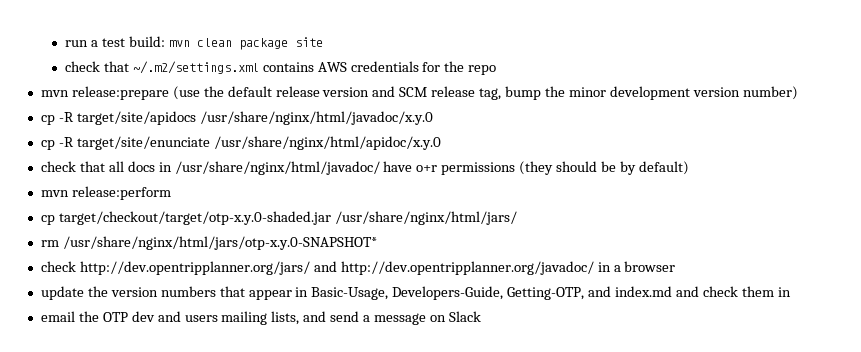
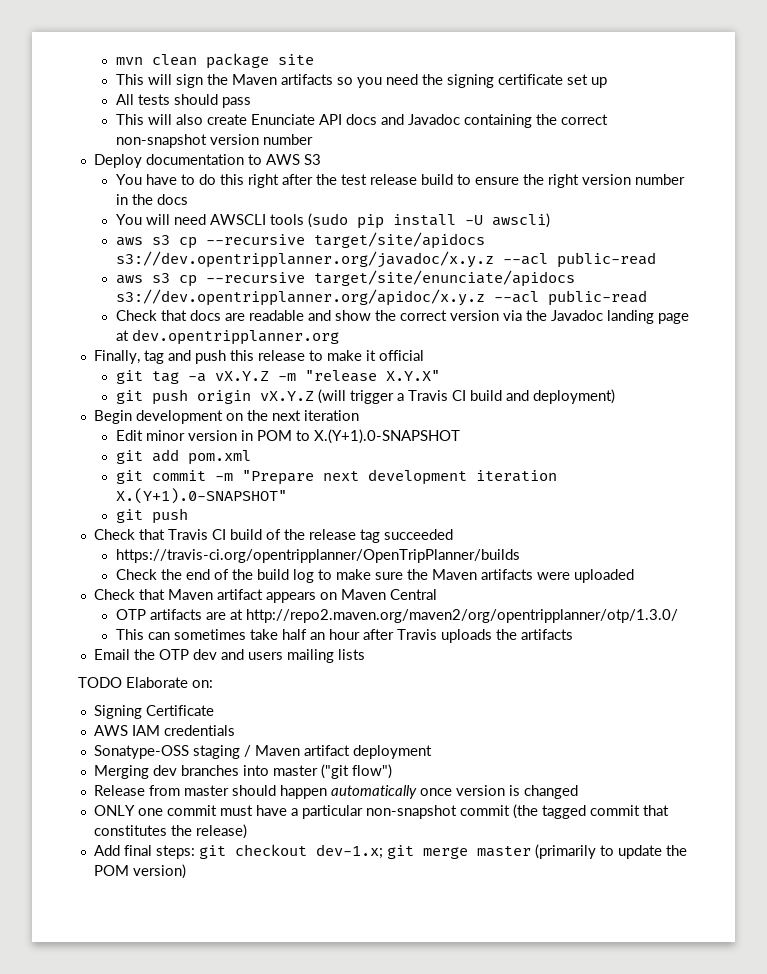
- run a test build: mvn clean package site
+ mvn clean package site
- check that ~/.m2/settings.xml contains AWS credentials for the repo
- mvn release:prepare (use the default release version and SCM release tag, bump the minor development version number)
- cp -R target/site/apidocs /usr/share/nginx/html/javadoc/x.y.0
- cp -R target/site/enunciate /usr/share/nginx/html/apidoc/x.y.0
- check that all docs in /usr/share/nginx/html/javadoc/ have o+r permissions (they should be by default)
- mvn release:perform
- cp target/checkout/target/otp-x.y.0-shaded.jar /usr/share/nginx/html/jars/
- rm /usr/share/nginx/html/jars/otp-x.y.0-SNAPSHOT*
- check http://dev.opentripplanner.org/jars/ and http://dev.opentripplanner.org/javadoc/ in a browser
- update the version numbers that appear in Basic-Usage, Developers-Guide, Getting-OTP, and index.md and check them in
- email the OTP dev and users mailing lists, and send a message on Slack
+ This will sign the Maven artifacts so you need the signing certificate set up
+ All tests should pass
+ This will also create Enunciate API docs and Javadoc containing the correct non-snapshot version number
+ Deploy documentation to AWS S3
+ You have to do this right after the test release build to ensure the right version number in the docs
+ You will need AWSCLI tools (sudo pip install -U awscli)
+ aws s3 cp --recursive target/site/apidocs s3://dev.opentripplanner.org/javadoc/x.y.z --acl public-read
+ aws s3 cp --recursive target/site/enunciate/apidocs s3://dev.opentripplanner.org/apidoc/x.y.z --acl public-read
+ Check that docs are readable and show the correct version via the Javadoc landing page at dev.opentripplanner.org
+ Finally, tag and push this release to make it official
+ git tag -a vX.Y.Z -m "release X.Y.X"
+ git push origin vX.Y.Z (will trigger a Travis CI build and deployment)
+ Begin development on the next iteration
+ Edit minor version in POM to X.(Y+1).0-SNAPSHOT
+ git add pom.xml
+ git commit -m "Prepare next development iteration X.(Y+1).0-SNAPSHOT"
+ git push
+ Check that Travis CI build of the release tag succeeded
+ https://travis-ci.org/opentripplanner/OpenTripPlanner/builds
+ Check the end of the build log to make sure the Maven artifacts were uploaded
+ Check that Maven artifact appears on Maven Central
+ OTP artifacts are at http://repo2.maven.org/maven2/org/opentripplanner/otp/1.3.0/
+ This can sometimes take half an hour after Travis uploads the artifacts
+ Email the OTP dev and users mailing lists
+ TODO Elaborate on:
+ Signing Certificate
+ AWS IAM credentials
+ Sonatype-OSS staging / Maven artifact deployment
+ Merging dev branches into master ("git flow")
+ Release from master should happen automatically once version is changed
+ ONLY one commit must have a particular non-snapshot commit (the tagged commit that constitutes the release)
+ Add final steps: git checkout dev-1.x; git merge master (primarily to update the POM version)

